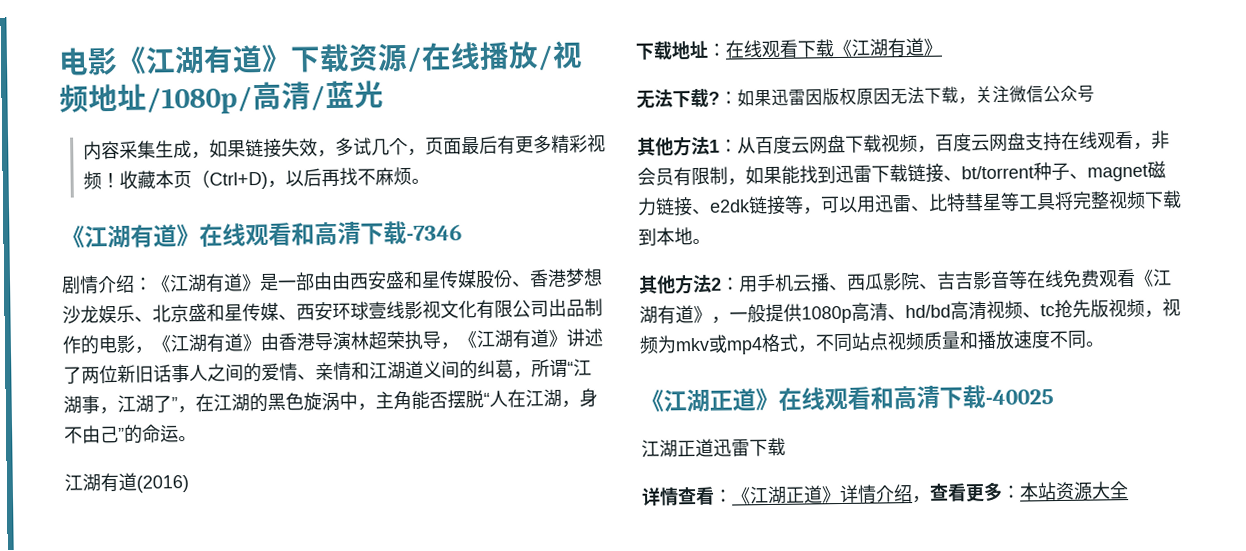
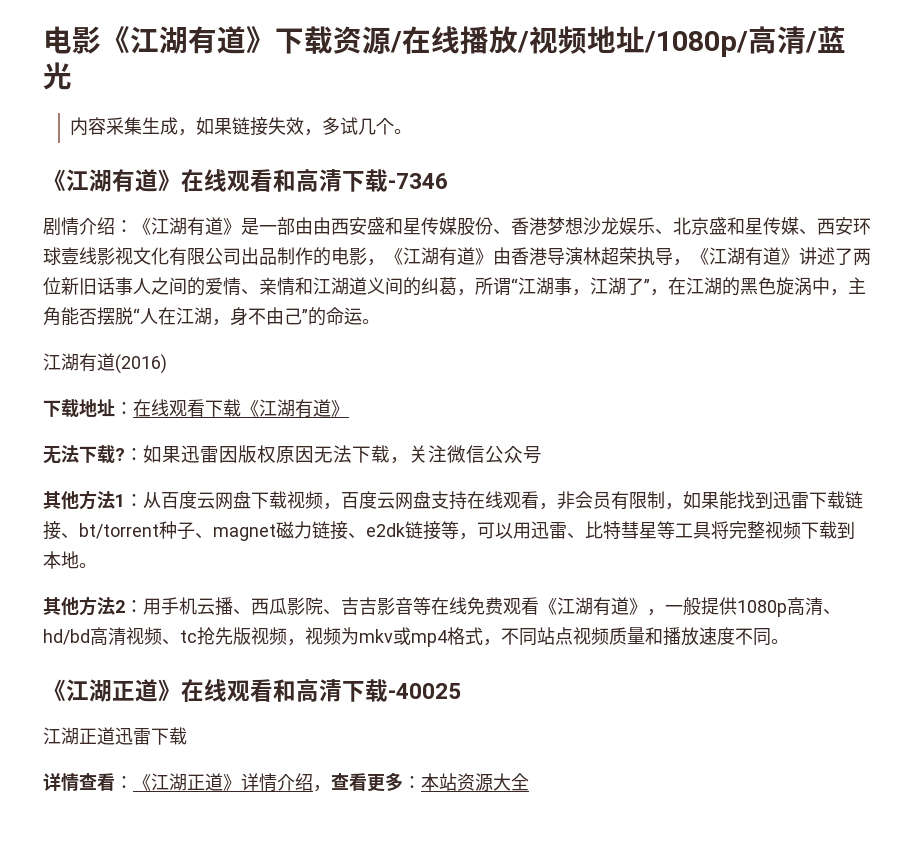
- 内容采集生成，如果链接失效，多试几个，页面最后有更多精彩视频！收藏本页（Ctrl+D)，以后再找不麻烦。
+ 内容采集生成，如果链接失效，多试几个。

